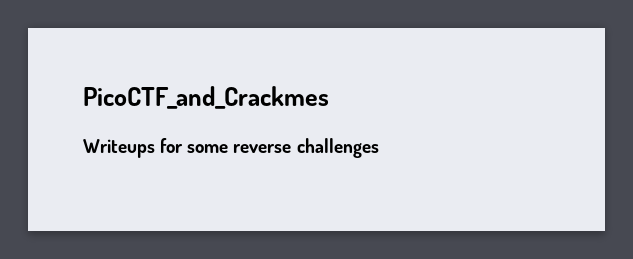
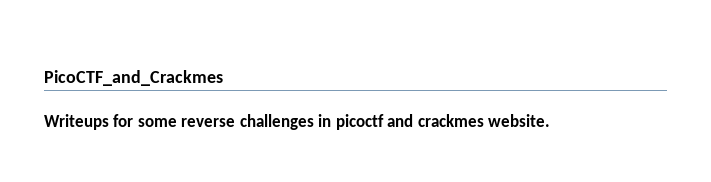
- Writeups for some reverse challenges
+ Writeups for some reverse challenges in picoctf and crackmes website.

